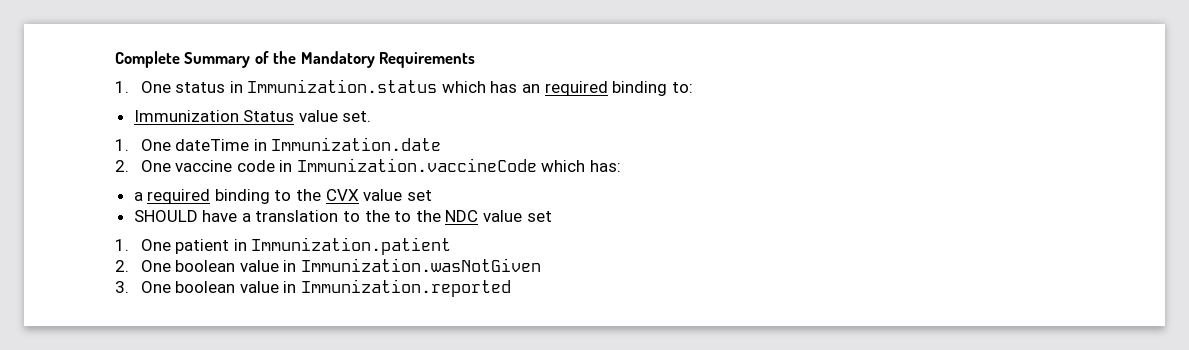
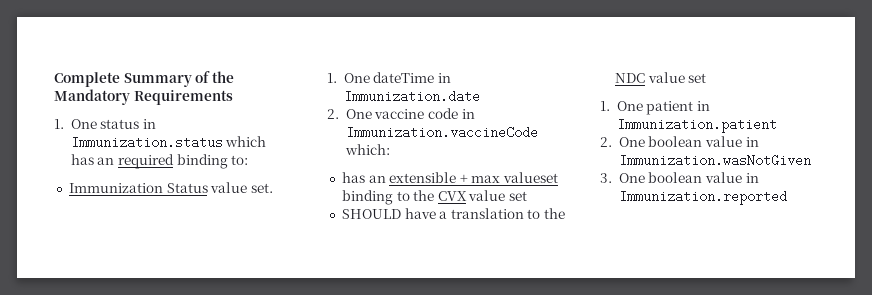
- 2. One vaccine code in Immunization.vaccineCode which has:
- a required binding to the CVX value set
+ 2. One vaccine code in Immunization.vaccineCode which:
+ has an extensible + max valueset binding to the CVX value set
- SHOULD have a translation to the to the NDC value set
+ SHOULD have a translation to the NDC value set

